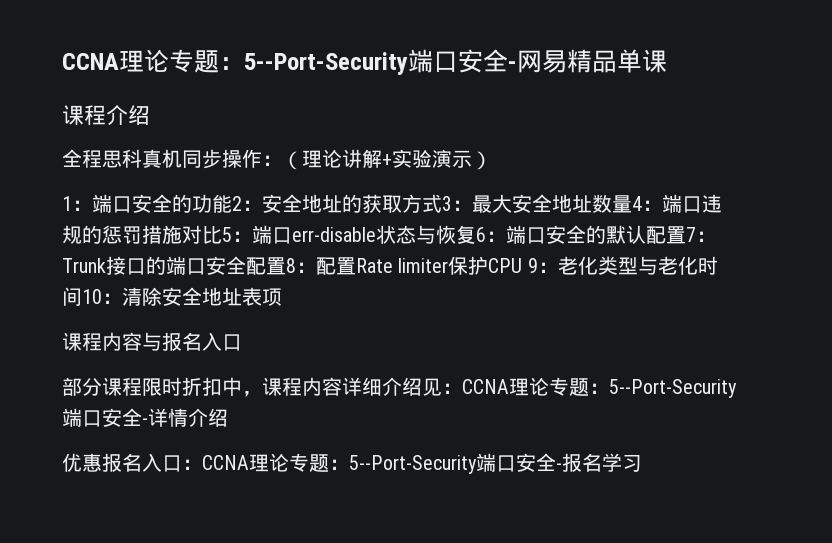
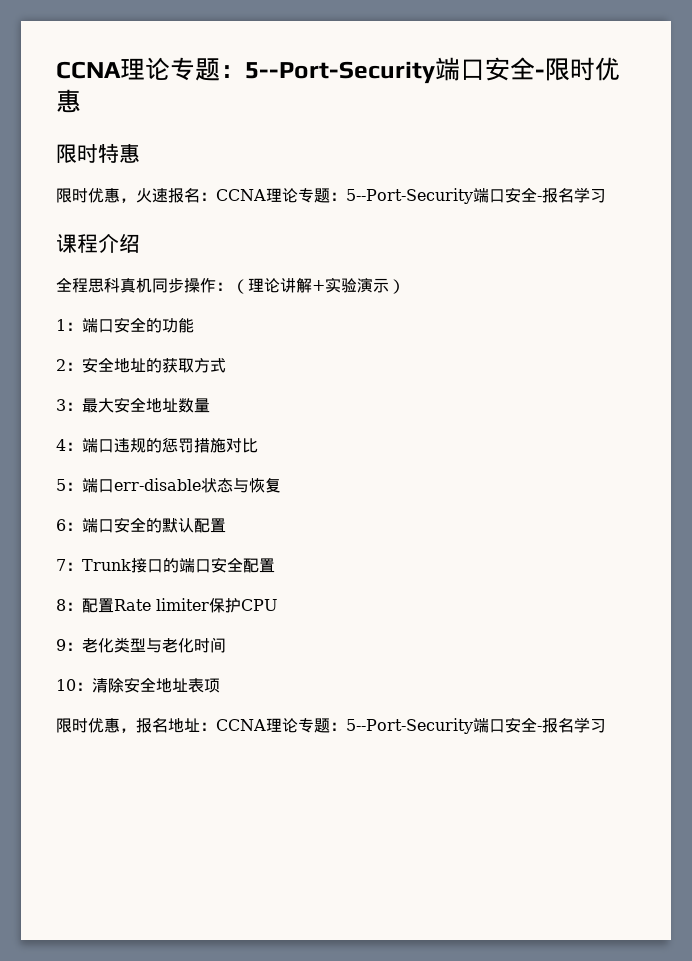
- CCNA理论专题：5--Port-Security端口安全-网易精品单课
+ CCNA理论专题：5--Port-Security端口安全-限时优惠
+ 限时特惠
+ 限时优惠，火速报名：CCNA理论专题：5--Port-Security端口安全-报名学习
- 端口安全的功能2：
+ 端口安全的功能
+ 2：
- 安全地址的获取方式3：
+ 安全地址的获取方式
+ 3：
- 最大安全地址数量4：
+ 最大安全地址数量
+ 4：
- 端口违规的惩罚措施对比5：
+ 端口违规的惩罚措施对比
+ 5：
- 端口err-disable状态与恢复6：
+ 端口err-disable状态与恢复
+ 6：
- 端口安全的默认配置7：
+ 端口安全的默认配置
+ 7：
- Trunk接口的端口安全配置8：
+ Trunk接口的端口安全配置
+ 8：
- 配置Rate limiter保护CPU 9：
+ 配置Rate limiter保护CPU
+ 9：
- 老化类型与老化时间10：
+ 老化类型与老化时间
+ 10：
- 课程内容与报名入口
- 部分课程限时折扣中，课程内容详细介绍见：CCNA理论专题：5--Port-Security端口安全-详情介绍
- 优惠报名入口：CCNA理论专题：5--Port-Security端口安全-报名学习
+ 限时优惠，报名地址：CCNA理论专题：5--Port-Security端口安全-报名学习

